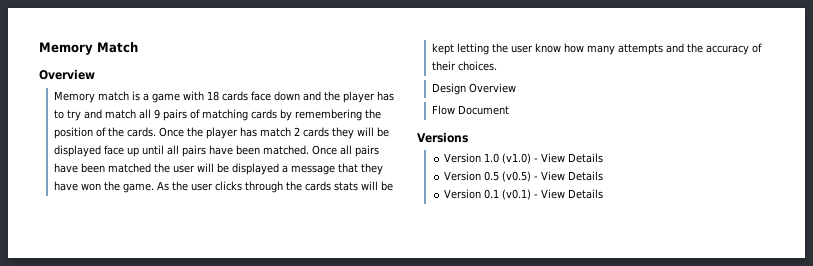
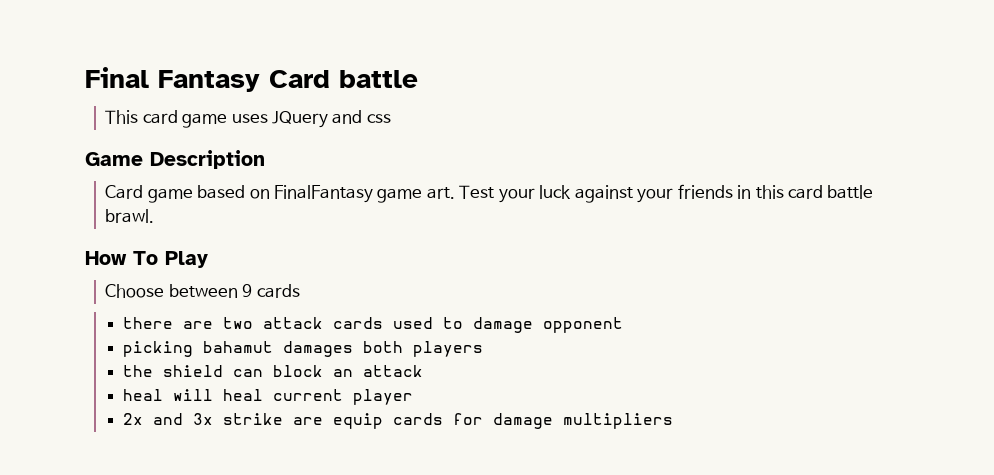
- Memory Match
- Overview
- Memory match is a game with 18 cards face down and the player has to try and match all 9 pairs of matching cards by remembering the position of the cards. Once the player has match 2 cards they will be displayed face up until all pairs have been matched. Once all pairs have been matched the user will be displayed a message that they have won the game. As the user clicks through the cards stats will be kept letting the user know how many attempts and the accuracy of their choices.
- Design Overview
- Flow Document
- Versions
- Version 1.0 (v1.0) - View Details
- Version 0.5 (v0.5) - View Details
- Version 0.1 (v0.1) - View Details
+ Final Fantasy Card battle
+ This card game uses JQuery and css
+ Game Description
+ Card game based on FinalFantasy game art. Test your luck against your friends in this card battle brawl.
+ How To Play
+ Choose between 9 cards
+ there are two attack cards used to damage opponent
+ picking bahamut damages both players
+ the shield can block an attack
+ heal will heal current player
+ 2x and 3x strike are equip cards for damage multipliers

